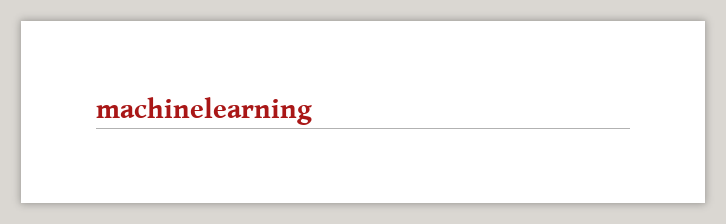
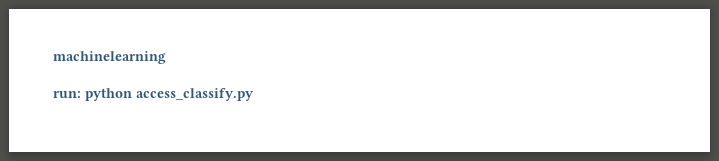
+ run: python access_classify.py

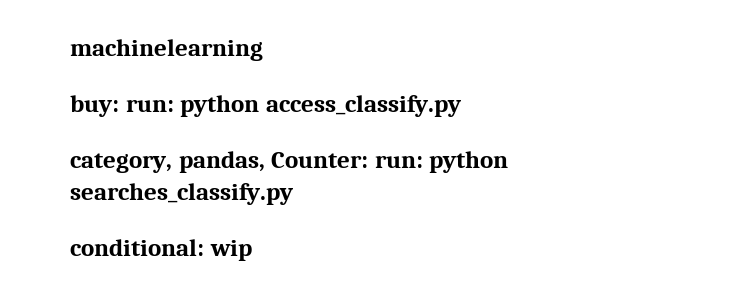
- run: python access_classify.py
+ buy: run: python access_classify.py
+ category, pandas, Counter: run: python searches_classify.py
+ conditional: wip

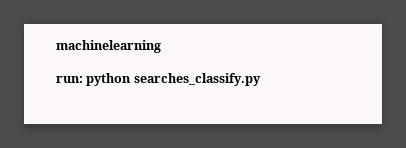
- buy: run: python access_classify.py
- category, pandas, Counter: run: python searches_classify.py
+ run: python searches_classify.py
- conditional: wip

